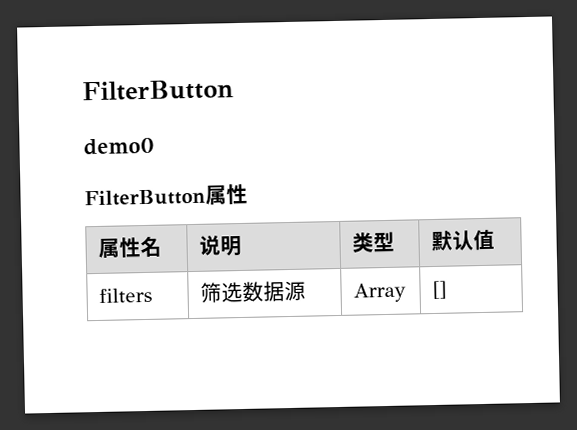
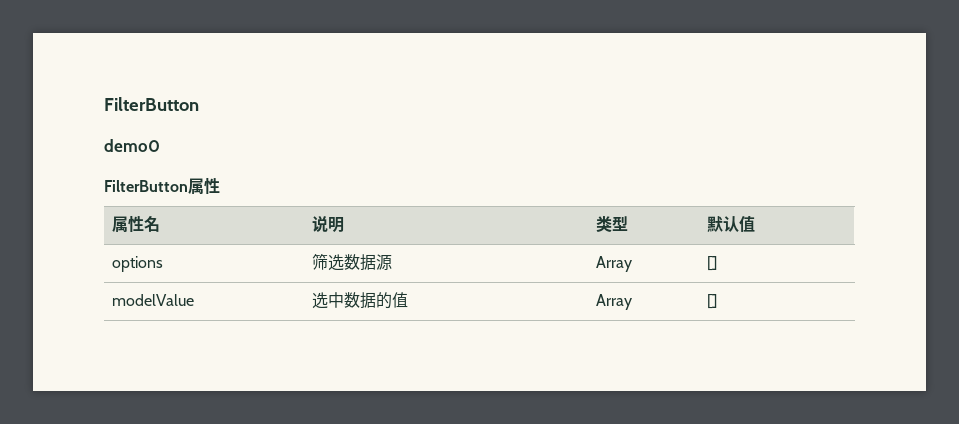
- filters | 筛选数据源 | Array | []
+ options | 筛选数据源 | Array | []
+ modelValue | 选中数据的值 | Array | []

